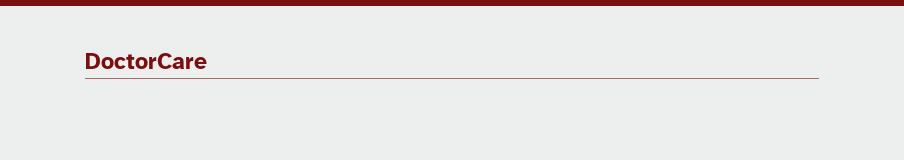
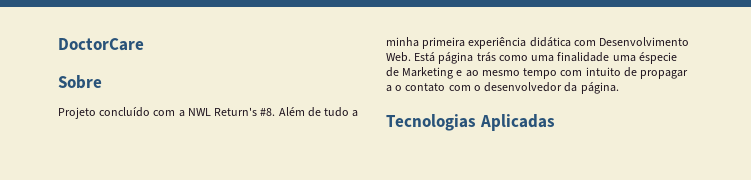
+ Sobre
+ Projeto concluído com a NWL Return's #8. Além de tudo a minha primeira experiência didática com Desenvolvimento Web. Está página trás como uma finalidade uma éspecie de Marketing e ao mesmo tempo com intuito de propagar a o contato com o desenvolvedor da página.
+ Tecnologias Aplicadas

